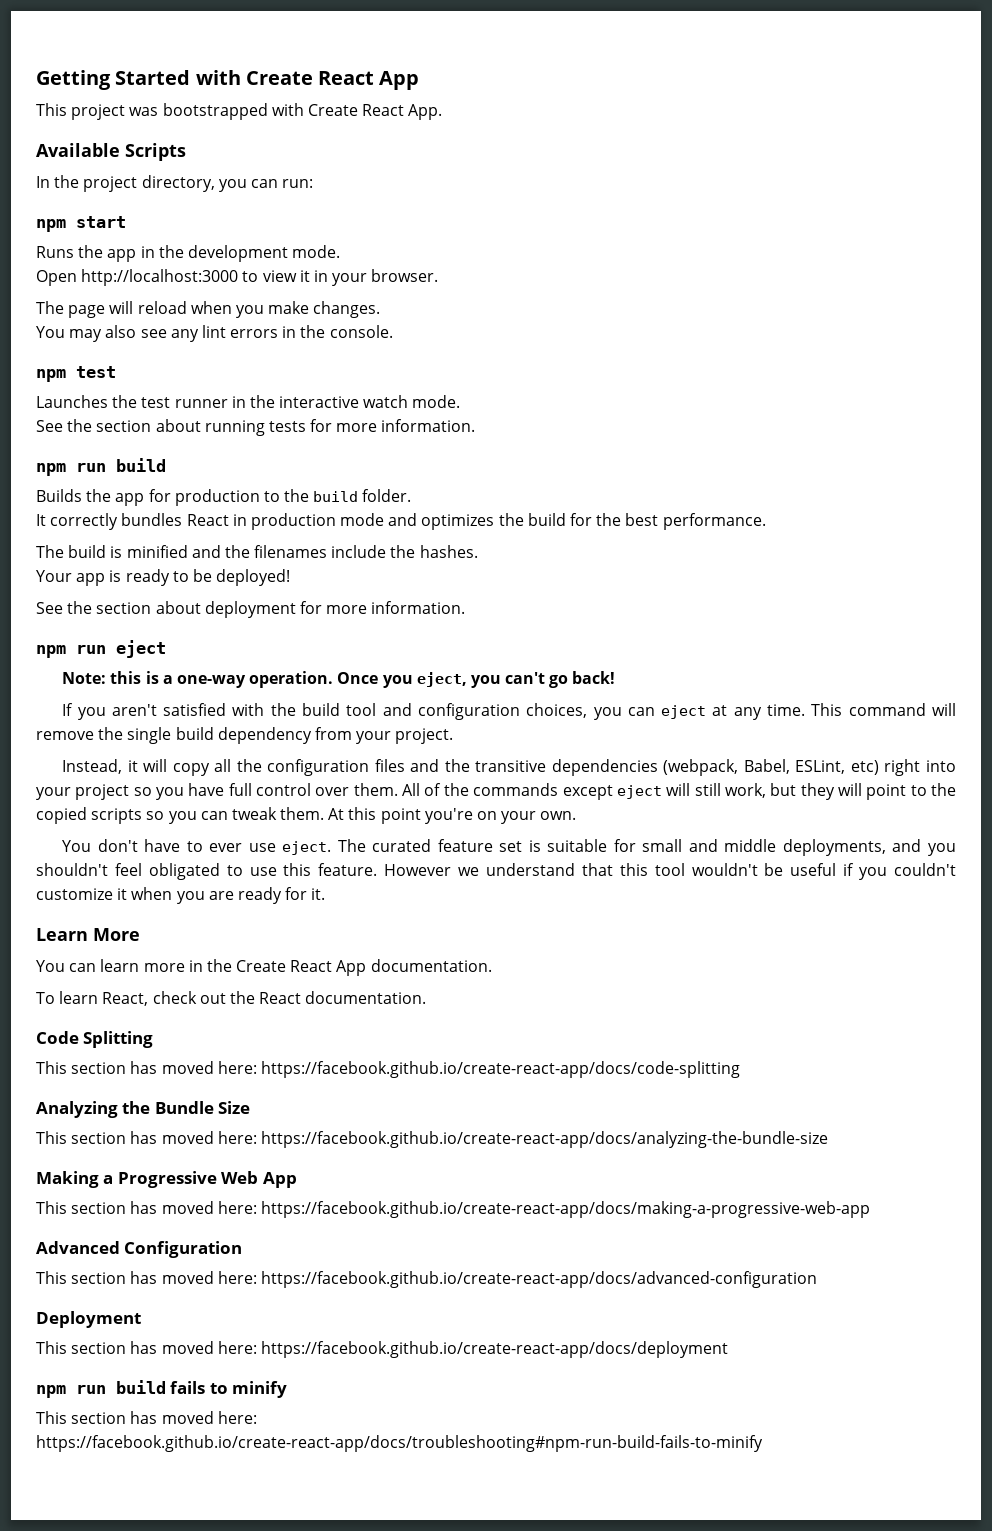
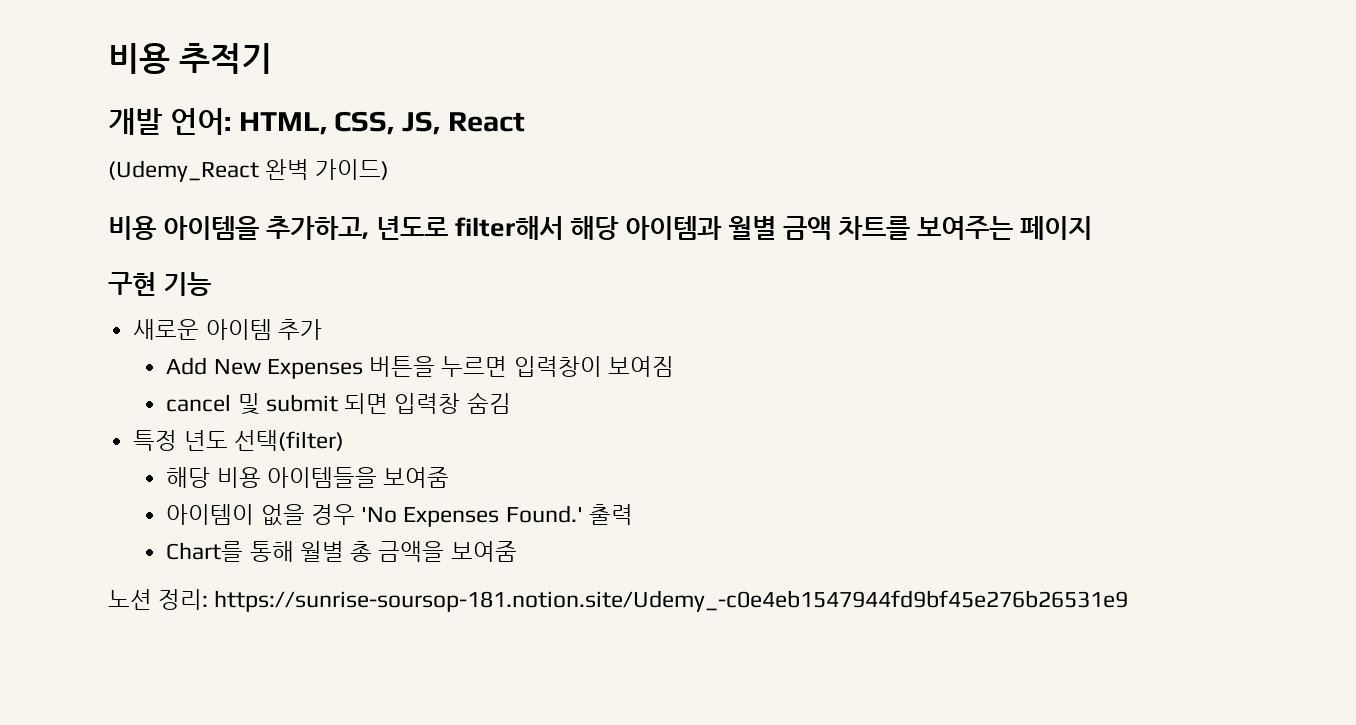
- Getting Started with Create React App
- This project was bootstrapped with Create React App.
- Available Scripts
- In the project directory, you can run:
- npm start
- Runs the app in the development mode.
- Open http://localhost:3000 to view it in your browser.
- The page will reload when you make changes.
- You may also see any lint errors in the console.
- npm test
- Launches the test runner in the interactive watch mode.
- See the section about running tests for more information.
- npm run build
- Builds the app for production to the build folder.
- It correctly bundles React in production mode and optimizes the build for the best performance.
- The build is minified and the filenames include the hashes.
- Your app is ready to be deployed!
- See the section about deployment for more information.
- npm run eject
- Note: this is a one-way operation. Once you eject, you can't go back!
- If you aren't satisfied with the build tool and configuration choices, you can eject at any time. This command will remove the single build dependency from your project.
- Instead, it will copy all the configuration files and the transitive dependencies (webpack, Babel, ESLint, etc) right into your project so you have full control over them. All of the commands except eject will still work, but they will point to the copied scripts so you can tweak them. At this point you're on your own.
- You don't have to ever use eject. The curated feature set is suitable for small and middle deployments, and you shouldn't feel obligated to use this feature. However we understand that this tool wouldn't be useful if you couldn't customize it when you are ready for it.
- Learn More
- You can learn more in the Create React App documentation.
- To learn React, check out the React documentation.
- Code Splitting
- This section has moved here: https://facebook.github.io/create-react-app/docs/code-splitting
- Analyzing the Bundle Size
- This section has moved here: https://facebook.github.io/create-react-app/docs/analyzing-the-bundle-size
- Making a Progressive Web App
- This section has moved here: https://facebook.github.io/create-react-app/docs/making-a-progressive-web-app
- Advanced Configuration
- This section has moved here: https://facebook.github.io/create-react-app/docs/advanced-configuration
- Deployment
- This section has moved here: https://facebook.github.io/create-react-app/docs/deployment
- npm run build fails to minify
- This section has moved here: https://facebook.github.io/create-react-app/docs/troubleshooting#npm-run-build-fails-to-minify
+ 비용 추적기
+ 개발 언어: HTML, CSS, JS, React
+ (Udemy_React 완벽 가이드)
+ 비용 아이템을 추가하고, 년도로 filter해서 해당 아이템과 월별 금액 차트를 보여주는 페이지
+ 구현 기능
+ 새로운 아이템 추가
+ Add New Expenses 버튼을 누르면 입력창이 보여짐
+ cancel 및 submit 되면 입력창 숨김
+ 특정 년도 선택(filter)
+ 해당 비용 아이템들을 보여줌
+ 아이템이 없을 경우 'No Expenses Found.' 출력
+ Chart를 통해 월별 총 금액을 보여줌
+ 노션 정리: https://sunrise-soursop-181.notion.site/Udemy_-c0e4eb1547944fd9bf45e276b26531e9

